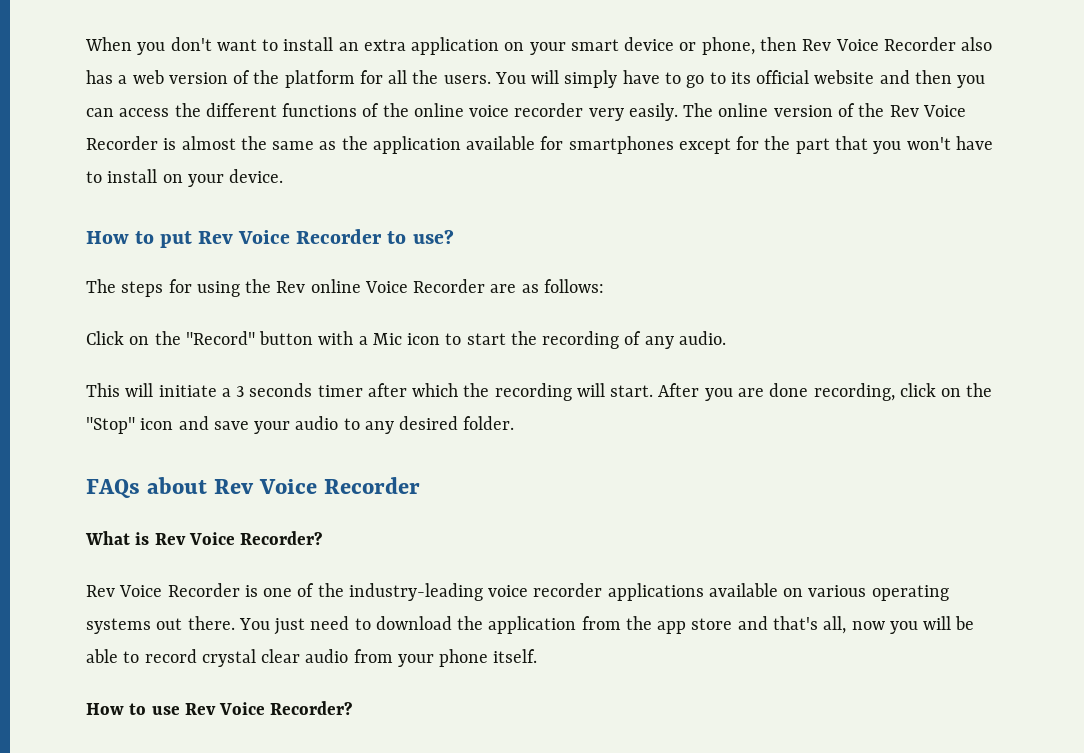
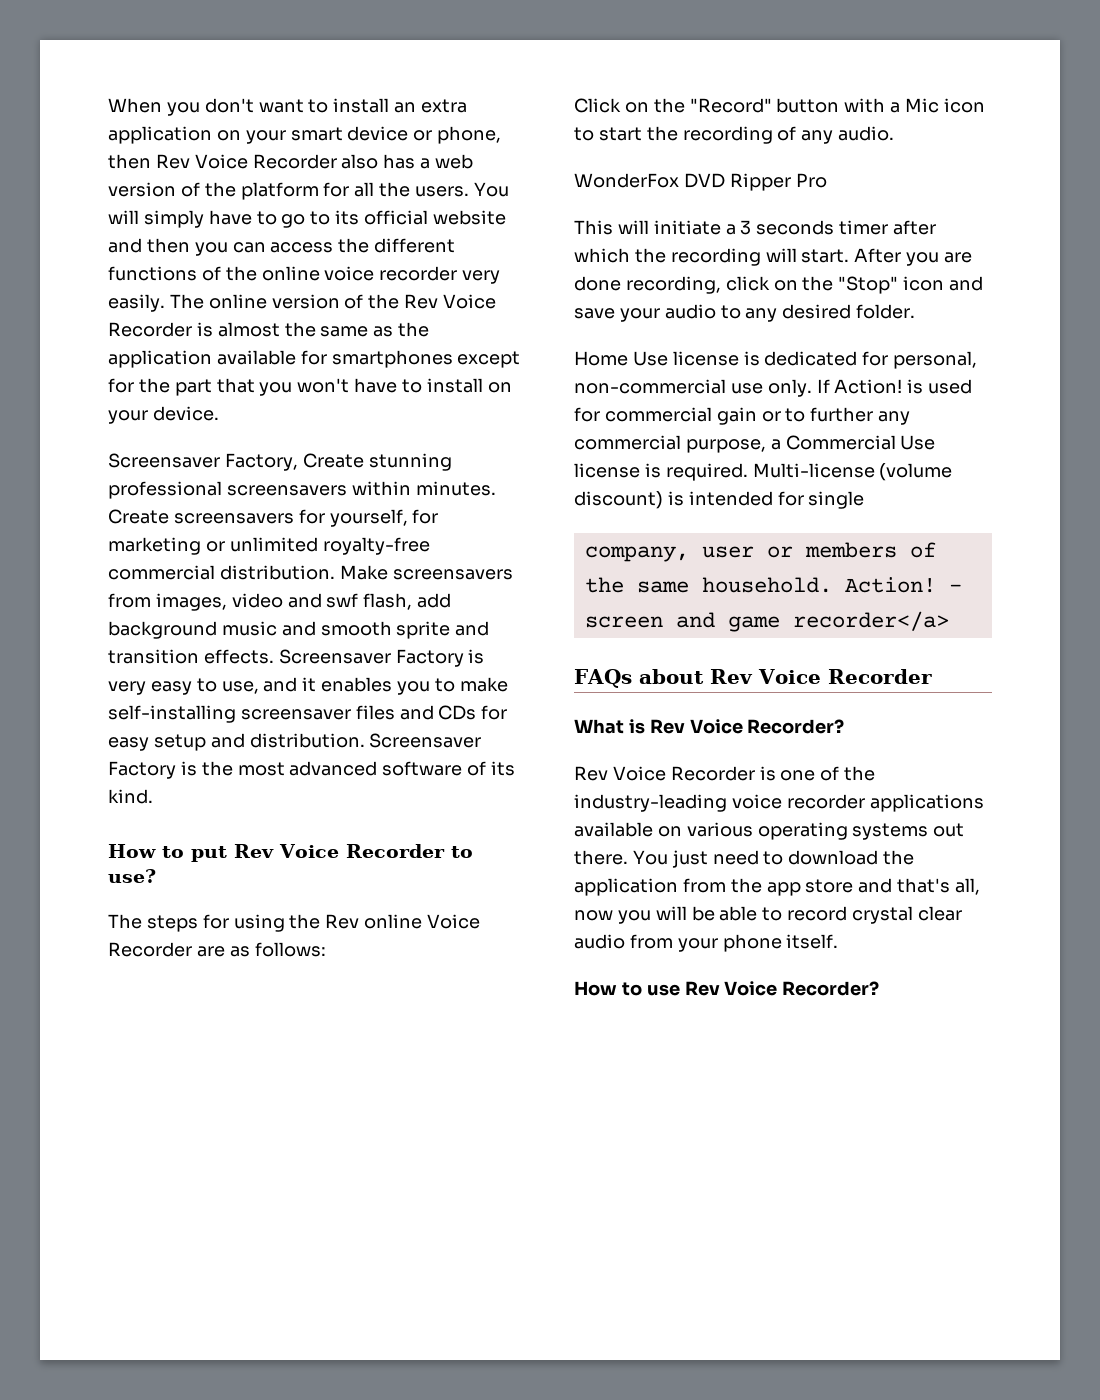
+ Screensaver Factory, Create stunning professional screensavers within minutes. Create screensavers for yourself, for marketing or unlimited royalty-free commercial distribution. Make screensavers from images, video and swf flash, add background music and smooth sprite and transition effects. Screensaver Factory is very easy to use, and it enables you to make self-installing screensaver files and CDs for easy setup and distribution. Screensaver Factory is the most advanced software of its kind.
+ WonderFox DVD Ripper Pro
+ Home Use license is dedicated for personal, non-commercial use only. If Action! is used for commercial gain or to further any commercial purpose, a Commercial Use license is required. Multi-license (volume discount) is intended for single
+ company, user or members of the same household. Action! - screen and game recorder</a>

